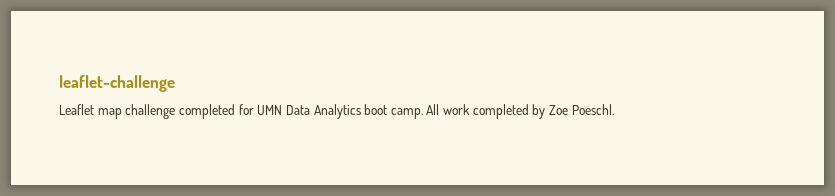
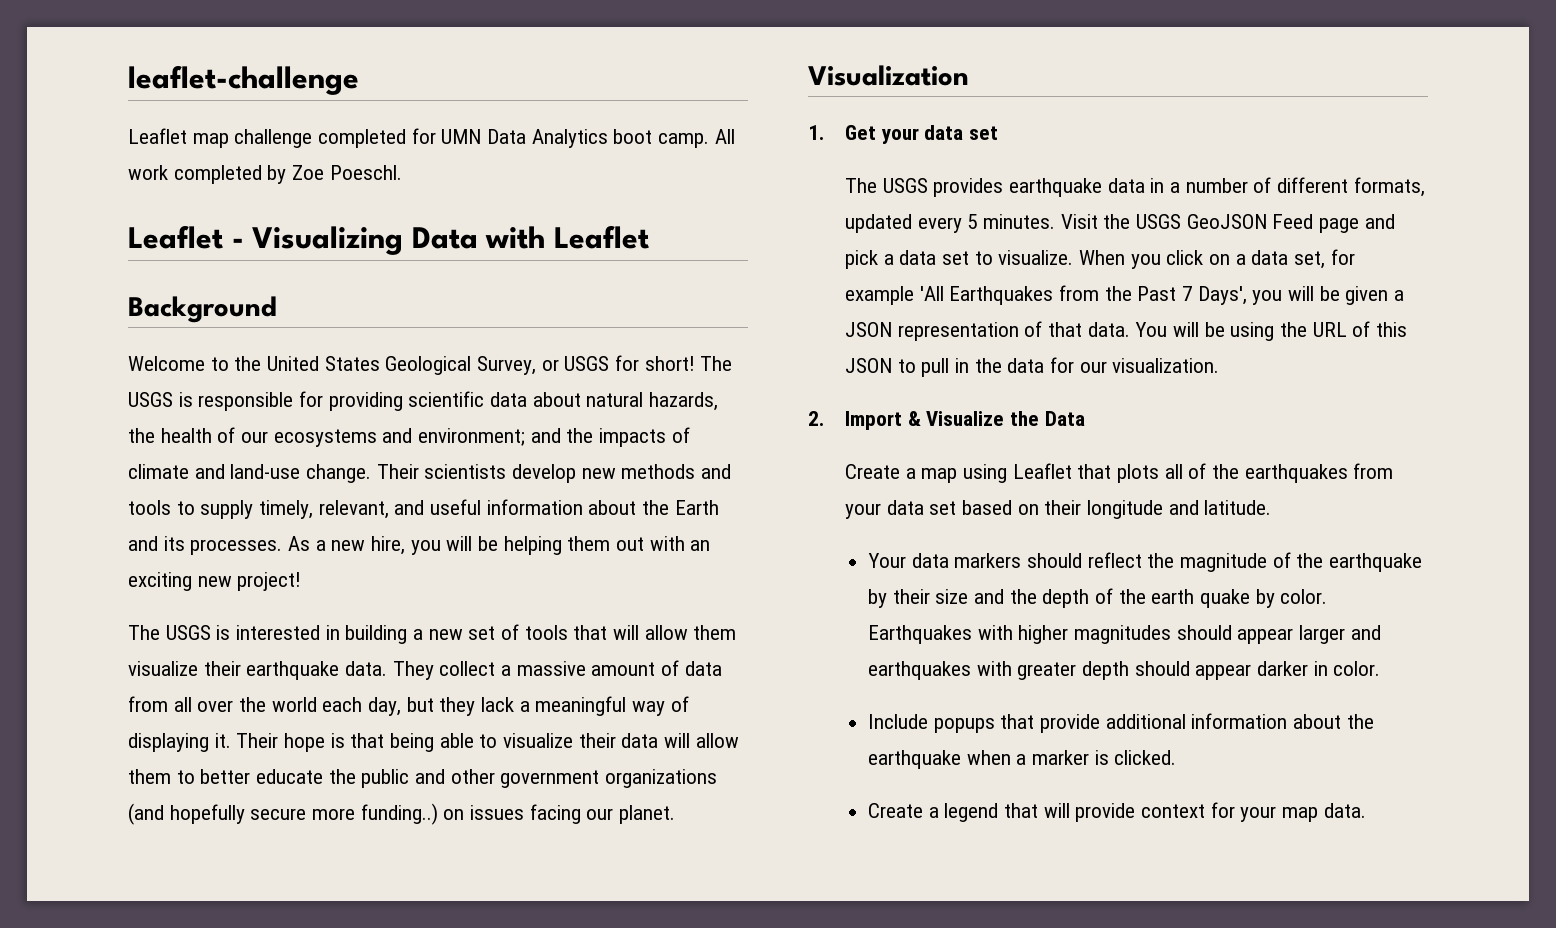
+ Leaflet - Visualizing Data with Leaflet
+ Background
+ Welcome to the United States Geological Survey, or USGS for short! The USGS is responsible for providing scientific data about natural hazards, the health of our ecosystems and environment; and the impacts of climate and land-use change. Their scientists develop new methods and tools to supply timely, relevant, and useful information about the Earth and its processes. As a new hire, you will be helping them out with an exciting new project!
+ The USGS is interested in building a new set of tools that will allow them visualize their earthquake data. They collect a massive amount of data from all over the world each day, but they lack a meaningful way of displaying it. Their hope is that being able to visualize their data will allow them to better educate the public and other government organizations (and hopefully secure more funding..) on issues facing our planet.
+ Visualization
+ 1. Get your data set
+ The USGS provides earthquake data in a number of different formats, updated every 5 minutes. Visit the USGS GeoJSON Feed page and pick a data set to visualize. When you click on a data set, for example 'All Earthquakes from the Past 7 Days', you will be given a JSON representation of that data. You will be using the URL of this JSON to pull in the data for our visualization.
+ 2. Import & Visualize the Data
+ Create a map using Leaflet that plots all of the earthquakes from your data set based on their longitude and latitude.
+ Your data markers should reflect the magnitude of the earthquake by their size and the depth of the earth quake by color. Earthquakes with higher magnitudes should appear larger and earthquakes with greater depth should appear darker in color.
+ Include popups that provide additional information about the earthquake when a marker is clicked.
+ Create a legend that will provide context for your map data.

